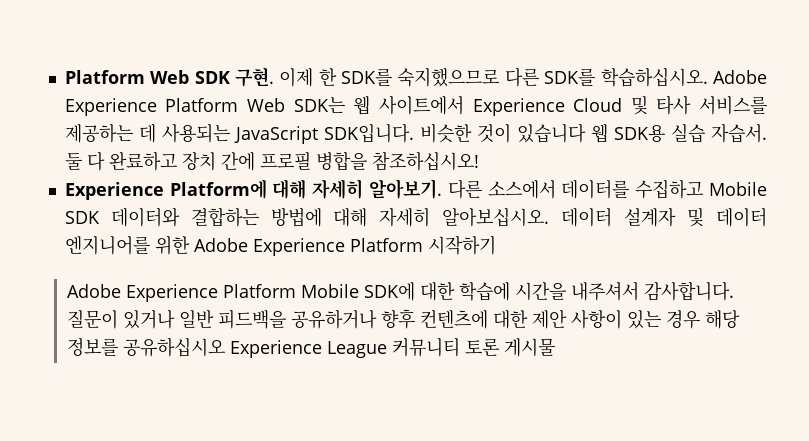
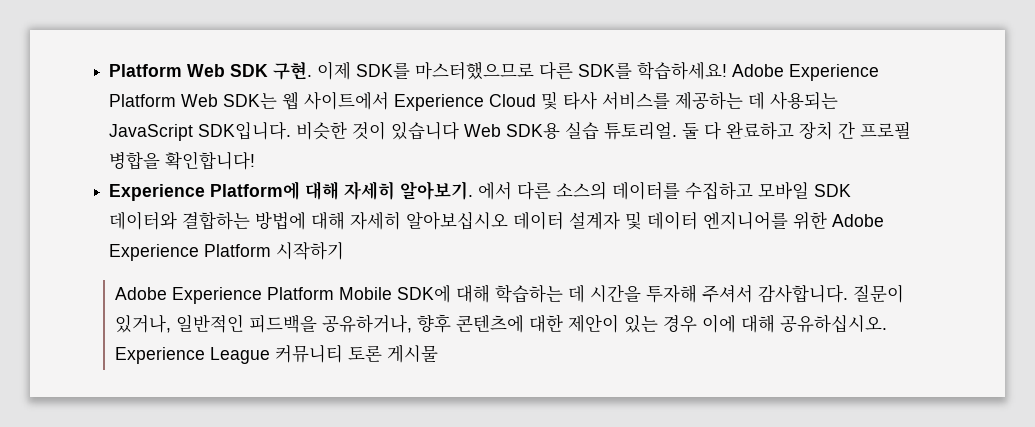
- 이제 한 SDK를 숙지했으므로 다른 SDK를 학습하십시오.
+ 이제 SDK를 마스터했으므로 다른 SDK를 학습하세요!
- 비슷한 것이 있습니다 웹 SDK용 실습 자습서.
+ 비슷한 것이 있습니다 Web SDK용 실습 튜토리얼.
- 둘 다 완료하고 장치 간에 프로필 병합을 참조하십시오!
+ 둘 다 완료하고 장치 간 프로필 병합을 확인합니다!
- 다른 소스에서 데이터를 수집하고 Mobile SDK 데이터와 결합하는 방법에 대해 자세히 알아보십시오. 데이터 설계자 및 데이터 엔지니어를 위한 Adobe Experience Platform 시작하기
+ 에서 다른 소스의 데이터를 수집하고 모바일 SDK 데이터와 결합하는 방법에 대해 자세히 알아보십시오 데이터 설계자 및 데이터 엔지니어를 위한 Adobe Experience Platform 시작하기
- Adobe Experience Platform Mobile SDK에 대한 학습에 시간을 내주셔서 감사합니다. 질문이 있거나 일반 피드백을 공유하거나 향후 컨텐츠에 대한 제안 사항이 있는 경우 해당 정보를 공유하십시오 Experience League 커뮤니티 토론 게시물
+ Adobe Experience Platform Mobile SDK에 대해 학습하는 데 시간을 투자해 주셔서 감사합니다. 질문이 있거나, 일반적인 피드백을 공유하거나, 향후 콘텐츠에 대한 제안이 있는 경우 이에 대해 공유하십시오. Experience League 커뮤니티 토론 게시물

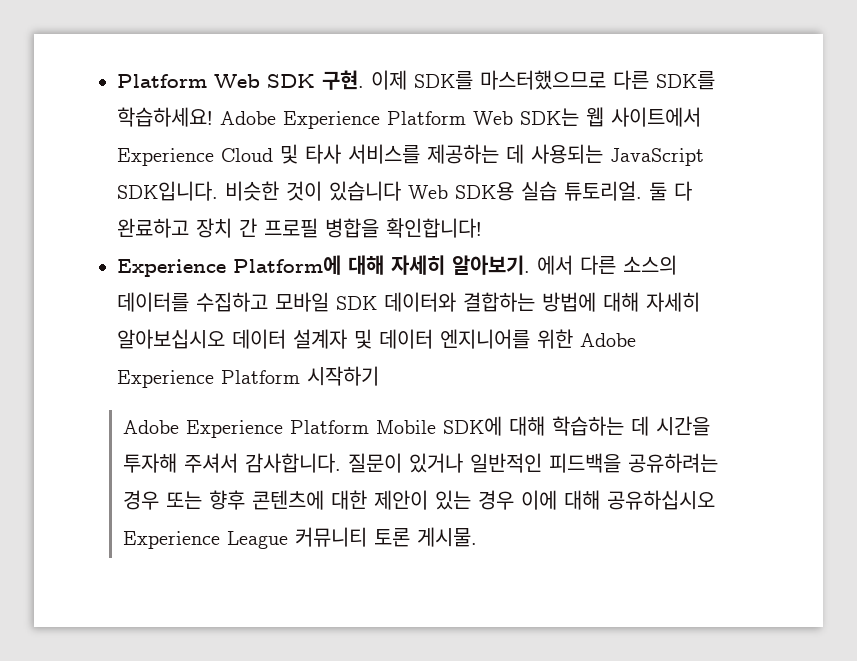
- 질문이 있거나, 일반적인 피드백을 공유하거나, 향후 콘텐츠에 대한 제안이 있는 경우 이에 대해 공유하십시오. Experience League 커뮤니티 토론 게시물
+ 질문이 있거나 일반적인 피드백을 공유하려는 경우 또는 향후 콘텐츠에 대한 제안이 있는 경우 이에 대해 공유하십시오 Experience League 커뮤니티 토론 게시물.

